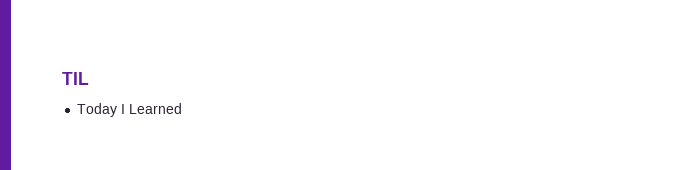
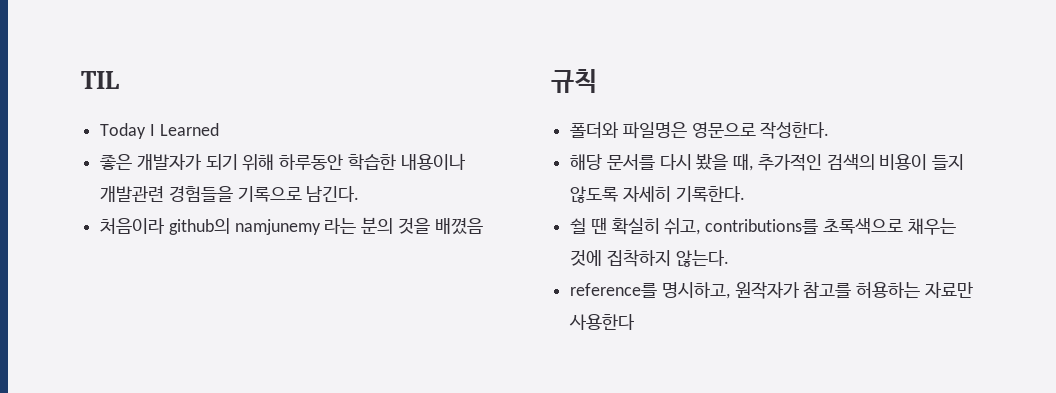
+ 좋은 개발자가 되기 위해 하루동안 학습한 내용이나 개발관련 경험들을 기록으로 남긴다.
+ 처음이라 github의 namjunemy 라는 분의 것을 배꼈음
+ 규칙
+ 폴더와 파일명은 영문으로 작성한다.
+ 해당 문서를 다시 봤을 때, 추가적인 검색의 비용이 들지 않도록 자세히 기록한다.
+ 쉴 땐 확실히 쉬고, contributions를 초록색으로 채우는 것에 집착하지 않는다.
+ reference를 명시하고, 원작자가 참고를 허용하는 자료만 사용한다

